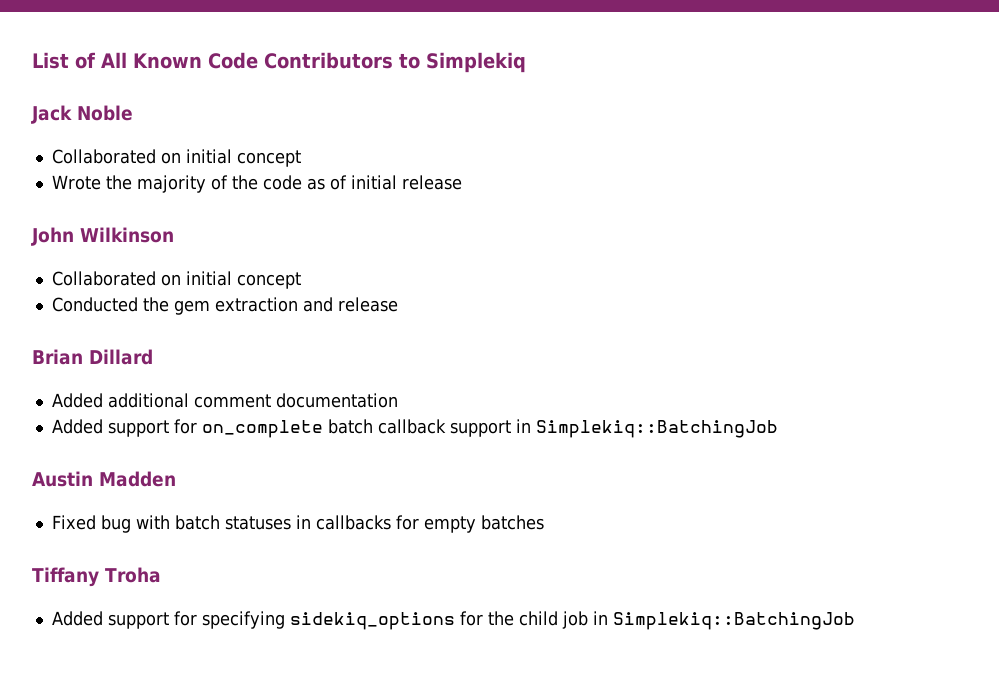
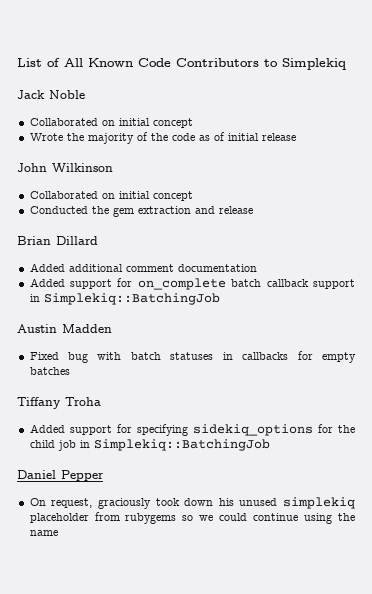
+ Daniel Pepper
+ On request, graciously took down his unused simplekiq placeholder from rubygems so we could continue using the name

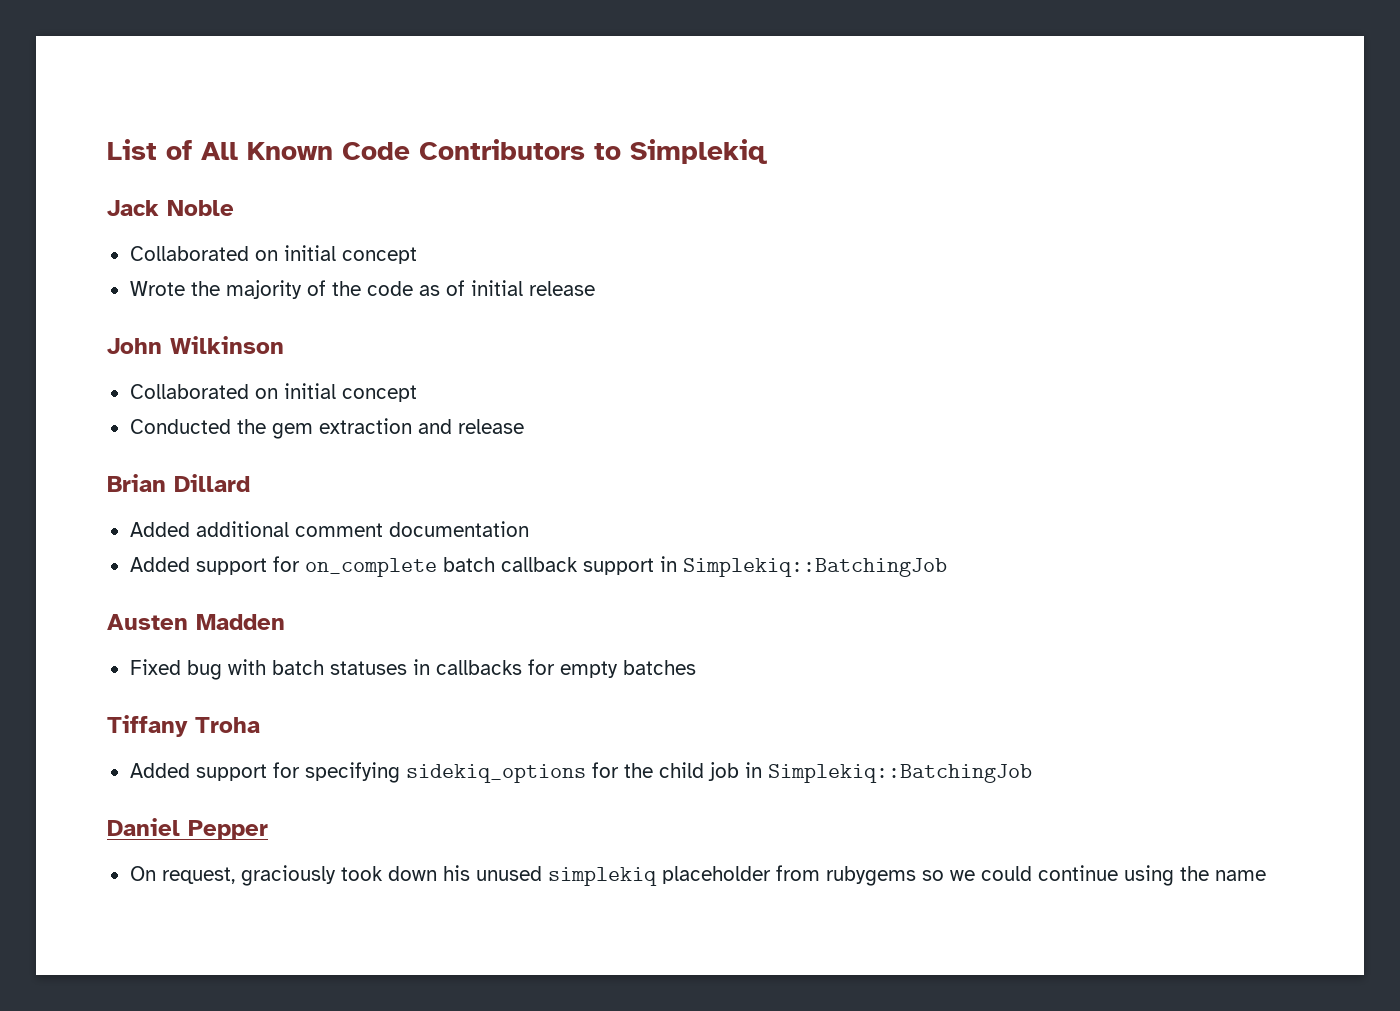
- Austin Madden
+ Austen Madden

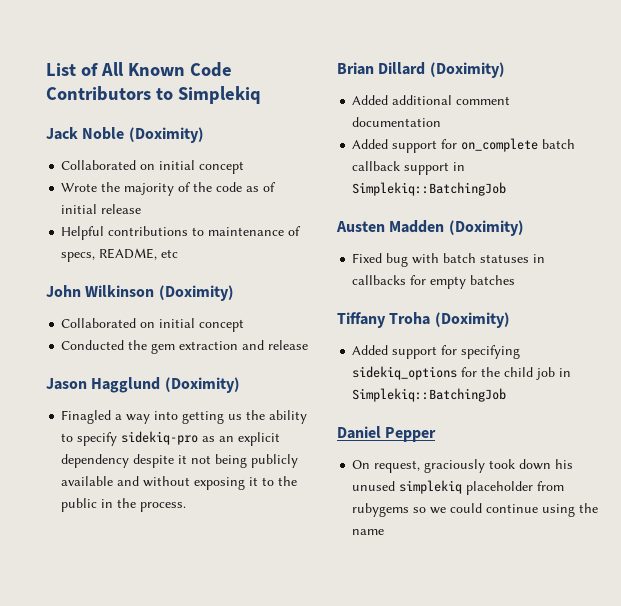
- Jack Noble
+ Jack Noble (Doximity)
+ Helpful contributions to maintenance of specs, README, etc
- John Wilkinson
+ John Wilkinson (Doximity)
+ Jason Hagglund (Doximity)
+ Finagled a way into getting us the ability to specify sidekiq-pro as an explicit dependency despite it not being publicly available and without exposing it to the public in the process.
- Brian Dillard
+ Brian Dillard (Doximity)
- Austen Madden
+ Austen Madden (Doximity)
- Tiffany Troha
+ Tiffany Troha (Doximity)

